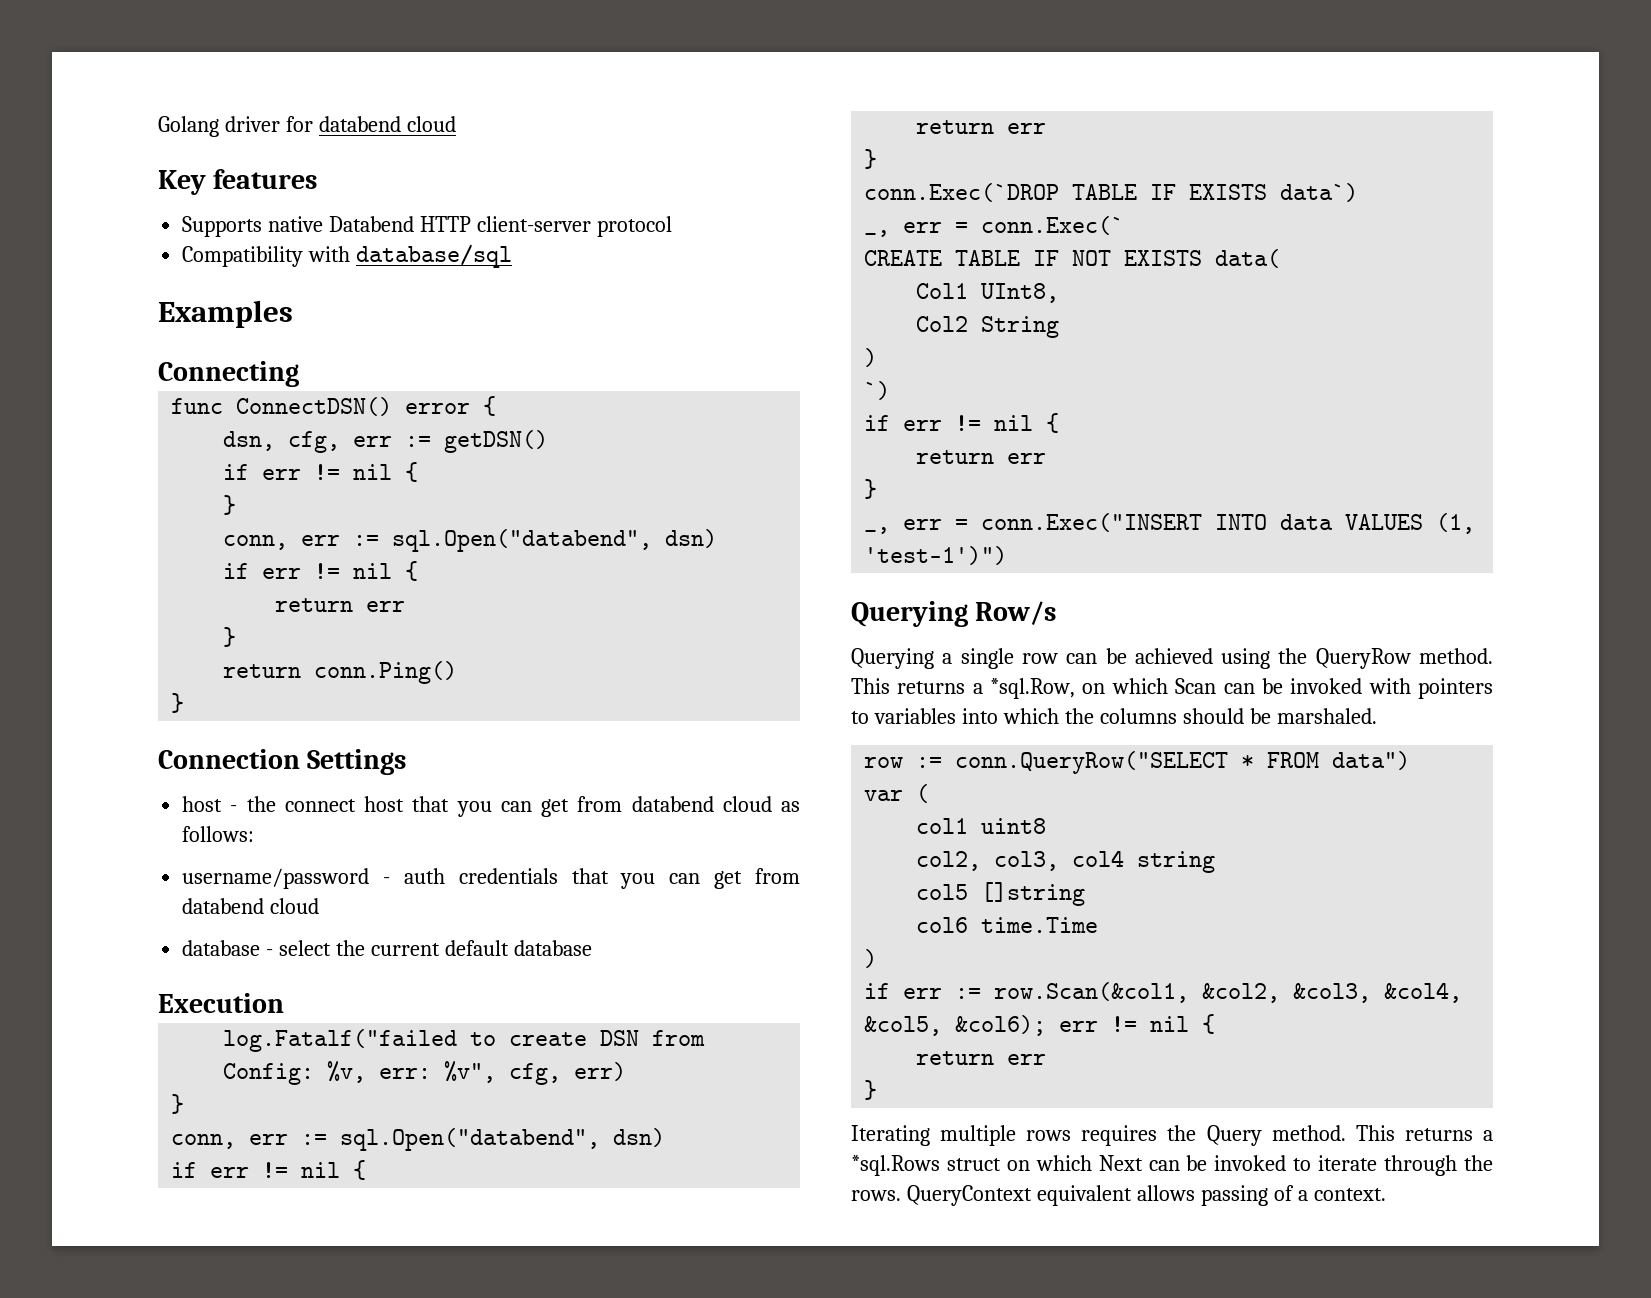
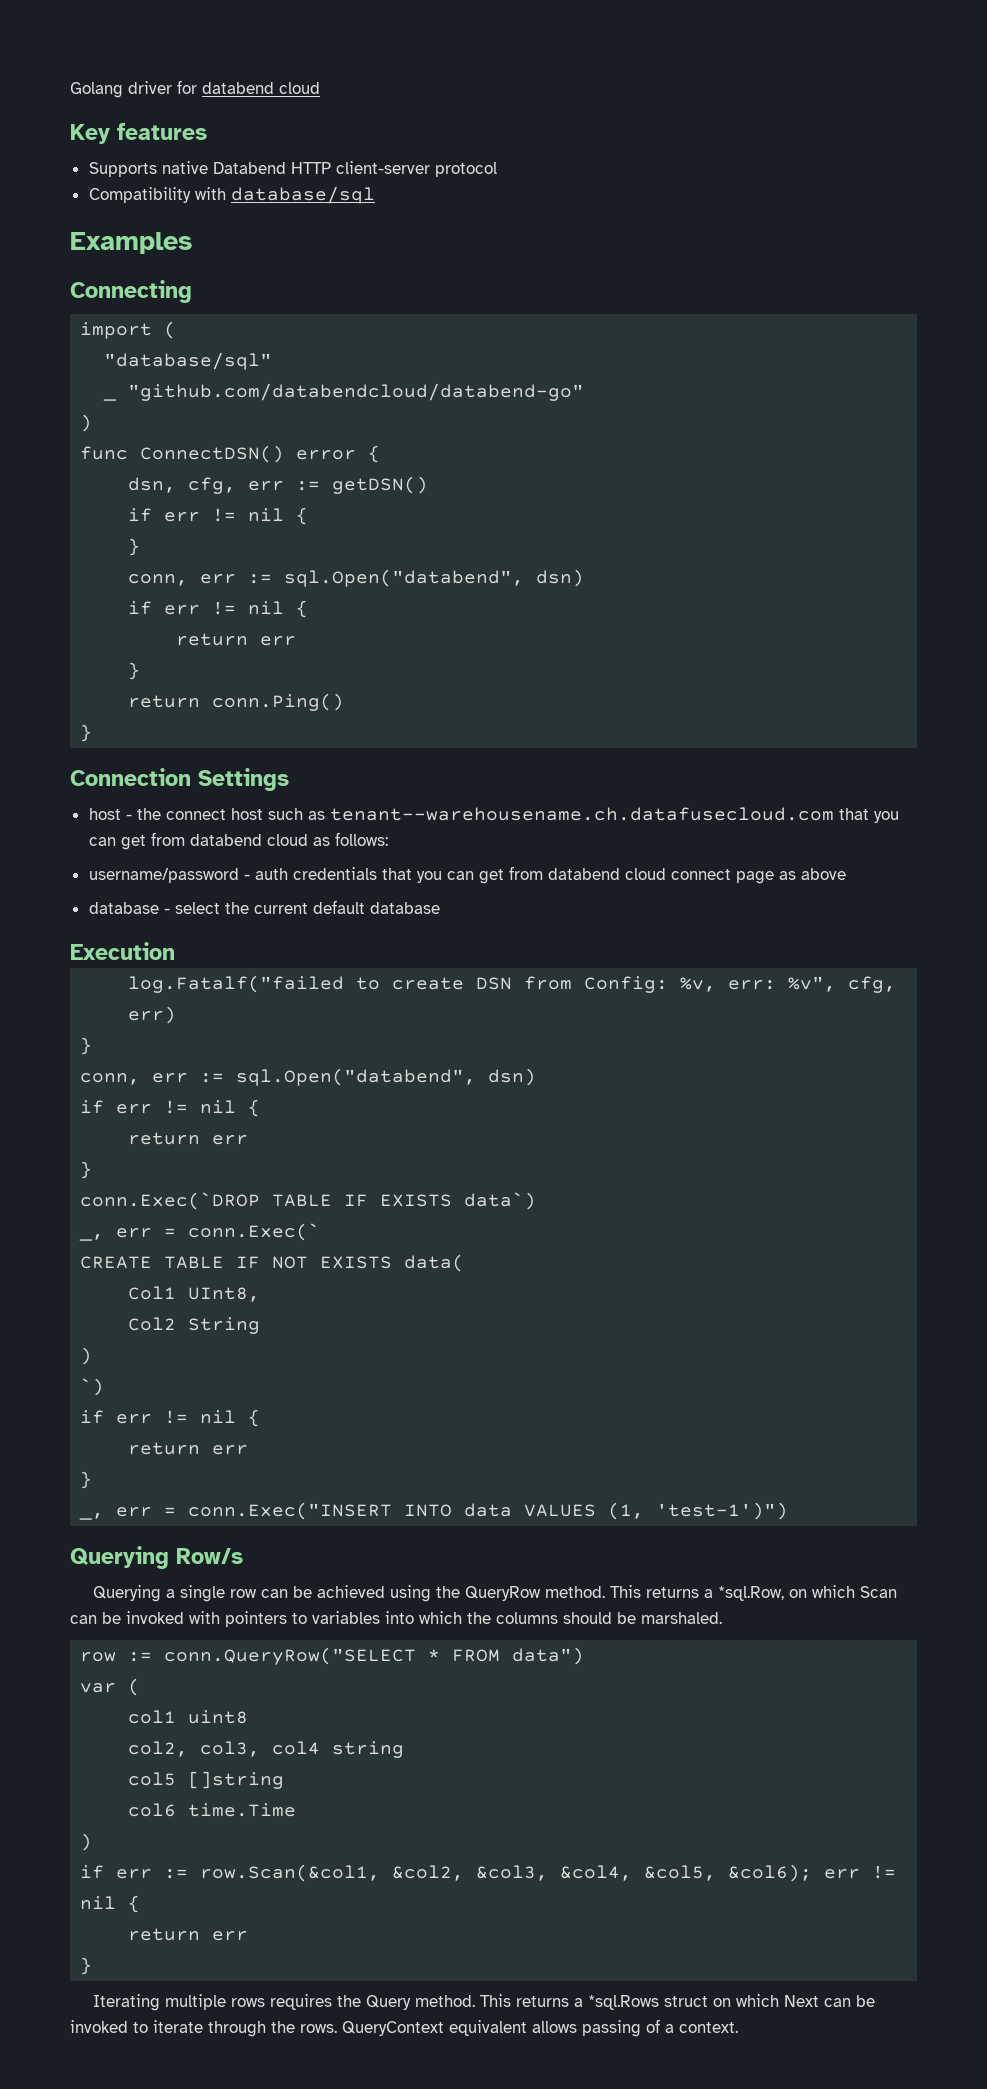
+ import (
+ "database/sql"
+ _ "github.com/databendcloud/databend-go"
+ )
- host - the connect host that you can get from databend cloud as follows:
+ host - the connect host such as tenant--warehousename.ch.datafusecloud.com that you can get from databend cloud as follows:
- username/password - auth credentials that you can get from databend cloud
+ username/password - auth credentials that you can get from databend cloud connect page as above

